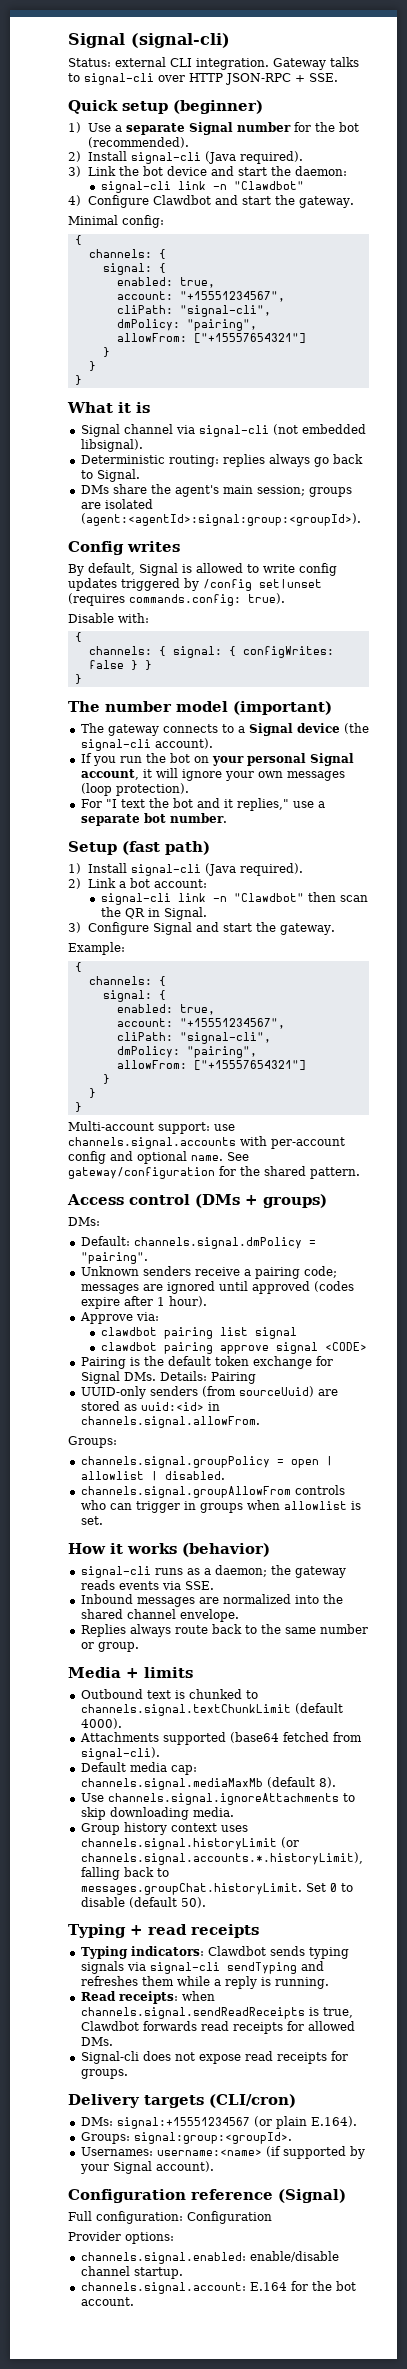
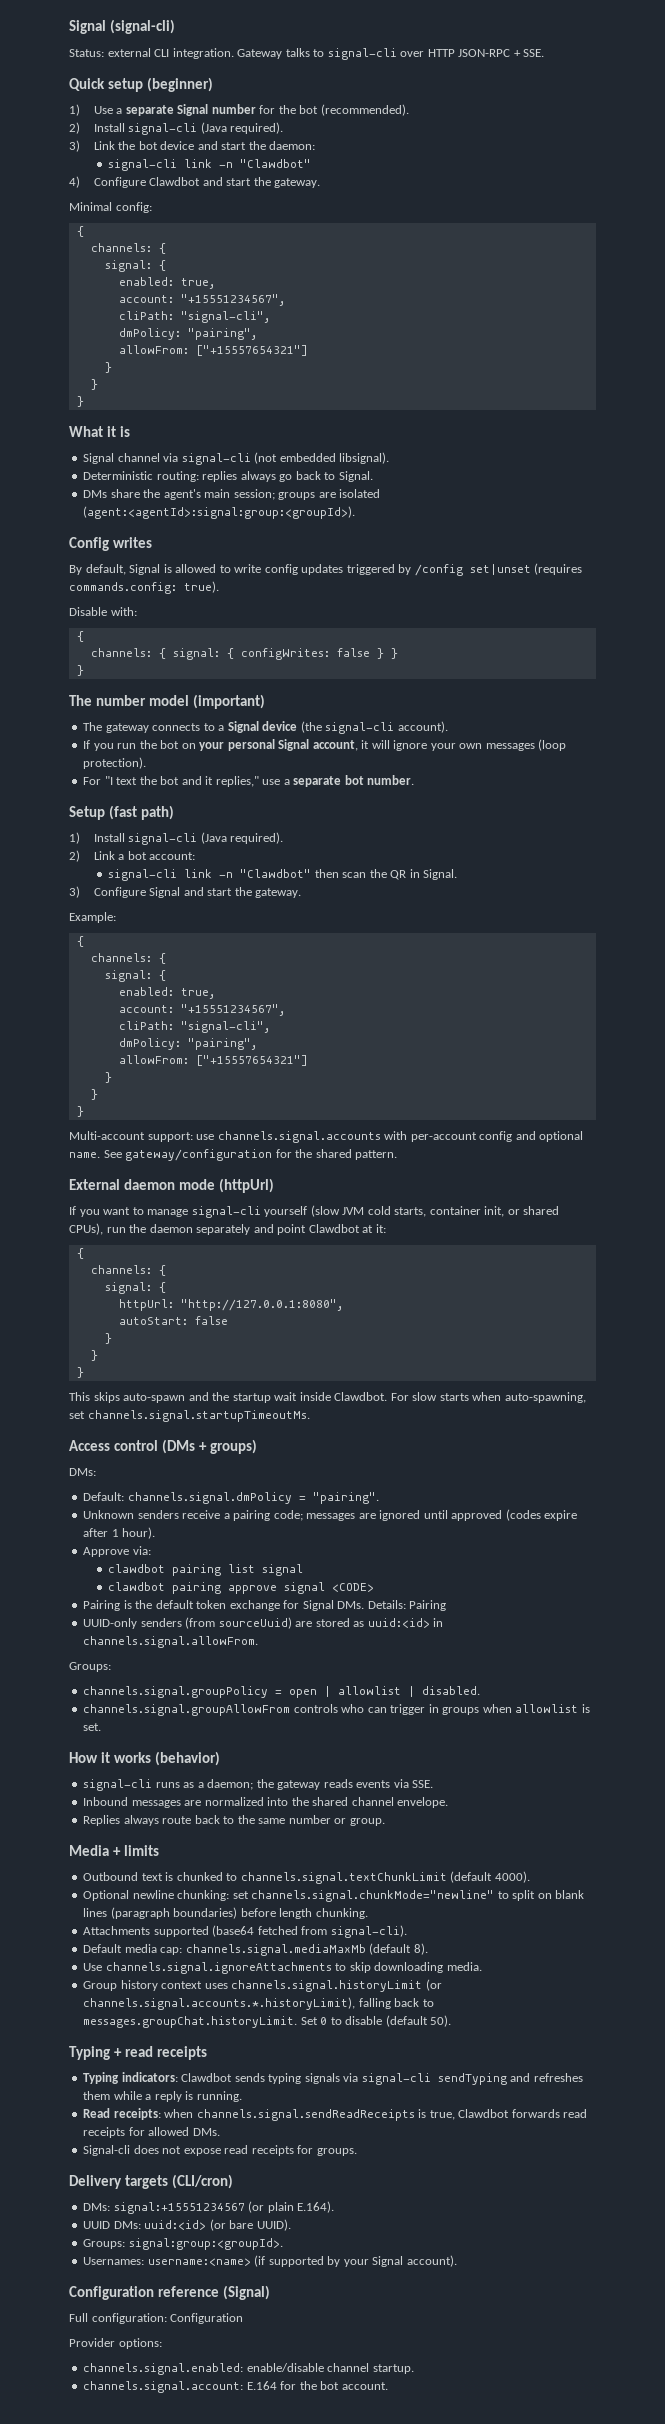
+ External daemon mode (httpUrl)
+ If you want to manage signal-cli yourself (slow JVM cold starts, container init, or shared CPUs), run the daemon separately and point Clawdbot at it:
+ {
+ channels: {
+ signal: {
+ httpUrl: "http://127.0.0.1:8080",
+ autoStart: false
+ }
+ }
+ }
+ This skips auto-spawn and the startup wait inside Clawdbot. For slow starts when auto-spawning, set channels.signal.startupTimeoutMs.
+ Optional newline chunking: set channels.signal.chunkMode="newline" to split on blank lines (paragraph boundaries) before length chunking.
+ UUID DMs: uuid:<id> (or bare UUID).

